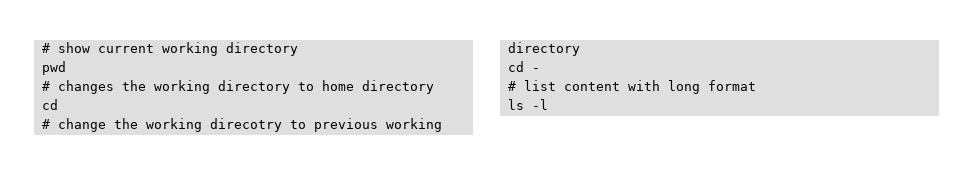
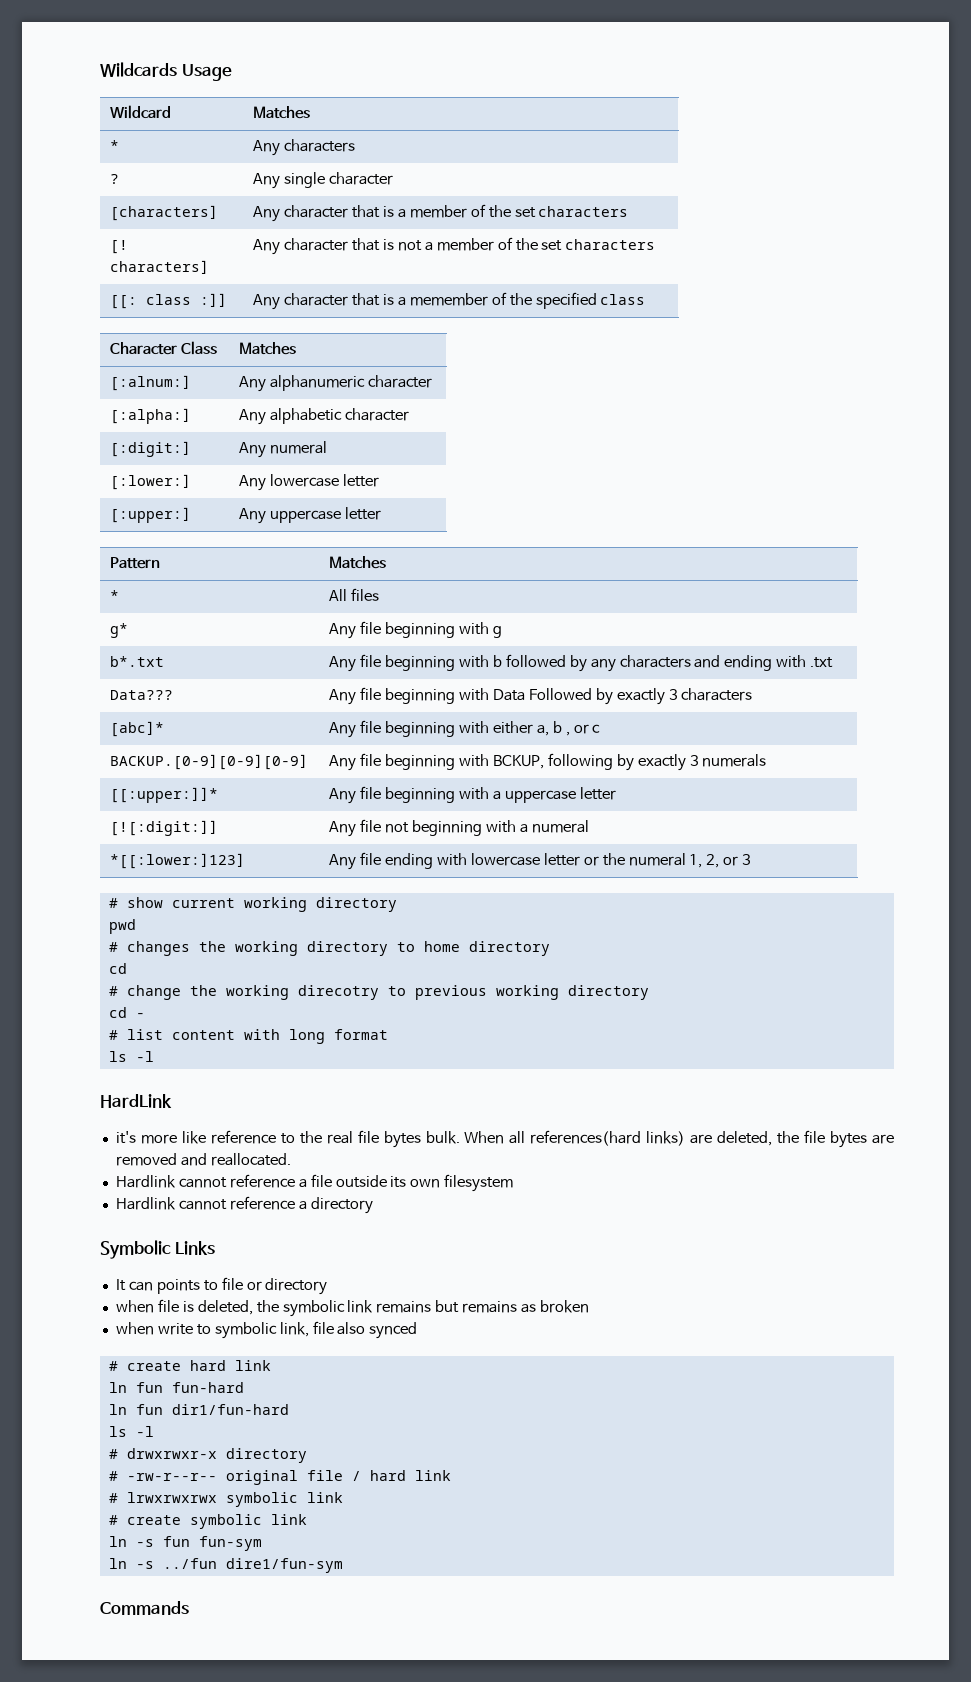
+ Wildcards Usage
+ Wildcard | Matches
+ * | Any characters
+ ? | Any single character
+ [characters] | Any character that is a member of the set characters
+ [! characters] | Any character that is not a member of the set characters
+ [[: class :]] | Any character that is a memember of the specified class
+ Character Class | Matches
+ [:alnum:] | Any alphanumeric character
+ [:alpha:] | Any alphabetic character
+ [:digit:] | Any numeral
+ [:lower:] | Any lowercase letter
+ [:upper:] | Any uppercase letter
+ Pattern | Matches
+ * | All files
+ g* | Any file beginning with g
+ b*.txt | Any file beginning with b followed by any characters and ending with .txt
+ Data??? | Any file beginning with Data Followed by exactly 3 characters
+ [abc]* | Any file beginning with either a, b , or c
+ BACKUP.[0-9][0-9][0-9] | Any file beginning with BCKUP, following by exactly 3 numerals
+ [[:upper:]]* | Any file beginning with a uppercase letter
+ [![:digit:]] | Any file not beginning with a numeral
+ *[[:lower:]123] | Any file ending with lowercase letter or the numeral 1, 2, or 3
+ HardLink
+ it's more like reference to the real file bytes bulk. When all references(hard links) are deleted, the file bytes are removed and reallocated.
+ Hardlink cannot reference a file outside its own filesystem
+ Hardlink cannot reference a directory
+ Symbolic Links
+ It can points to file or directory
+ when file is deleted, the symbolic link remains but remains as broken
+ when write to symbolic link, file also synced
+ # create hard link
+ ln fun fun-hard
+ ln fun dir1/fun-hard
+ ls -l
+ # drwxrwxr-x directory
+ # -rw-r--r-- original file / hard link
+ # lrwxrwxrwx symbolic link
+ # create symbolic link
+ ln -s fun fun-sym
+ ln -s ../fun dire1/fun-sym
+ Commands

